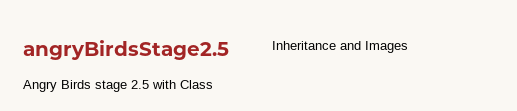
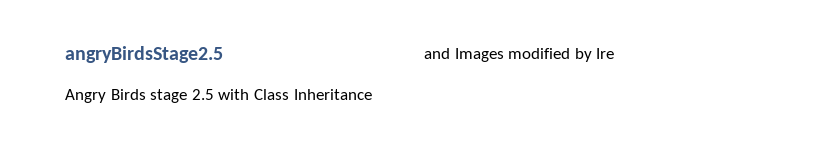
- Angry Birds stage 2.5 with Class Inheritance and Images
+ Angry Birds stage 2.5 with Class Inheritance and Images modified by Ire

